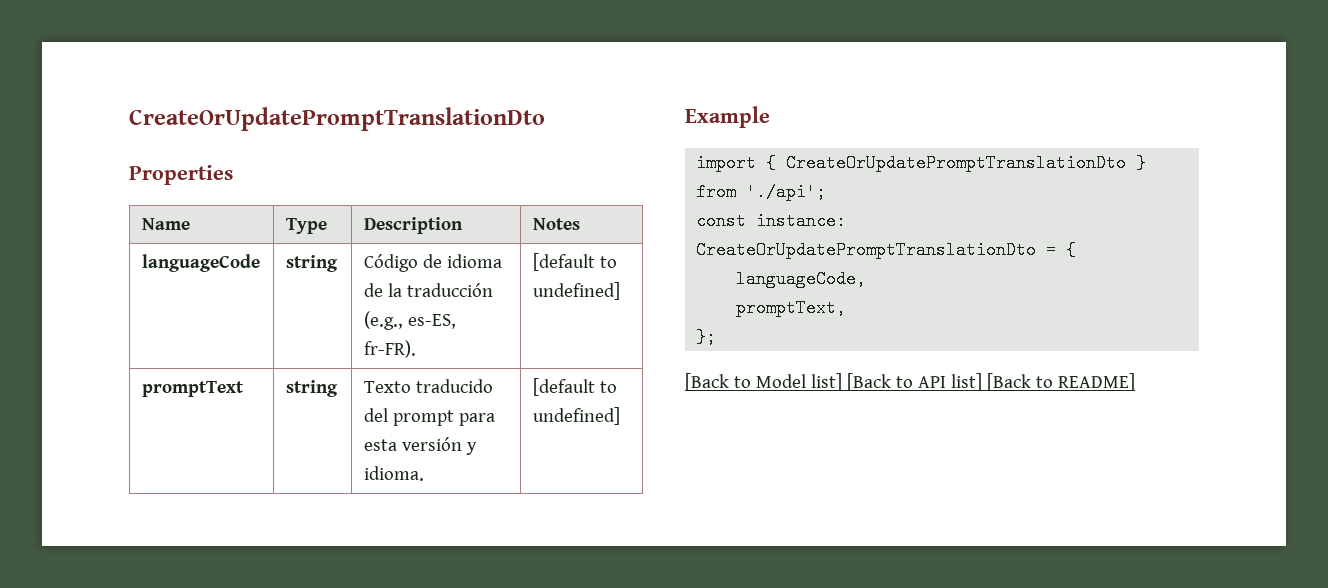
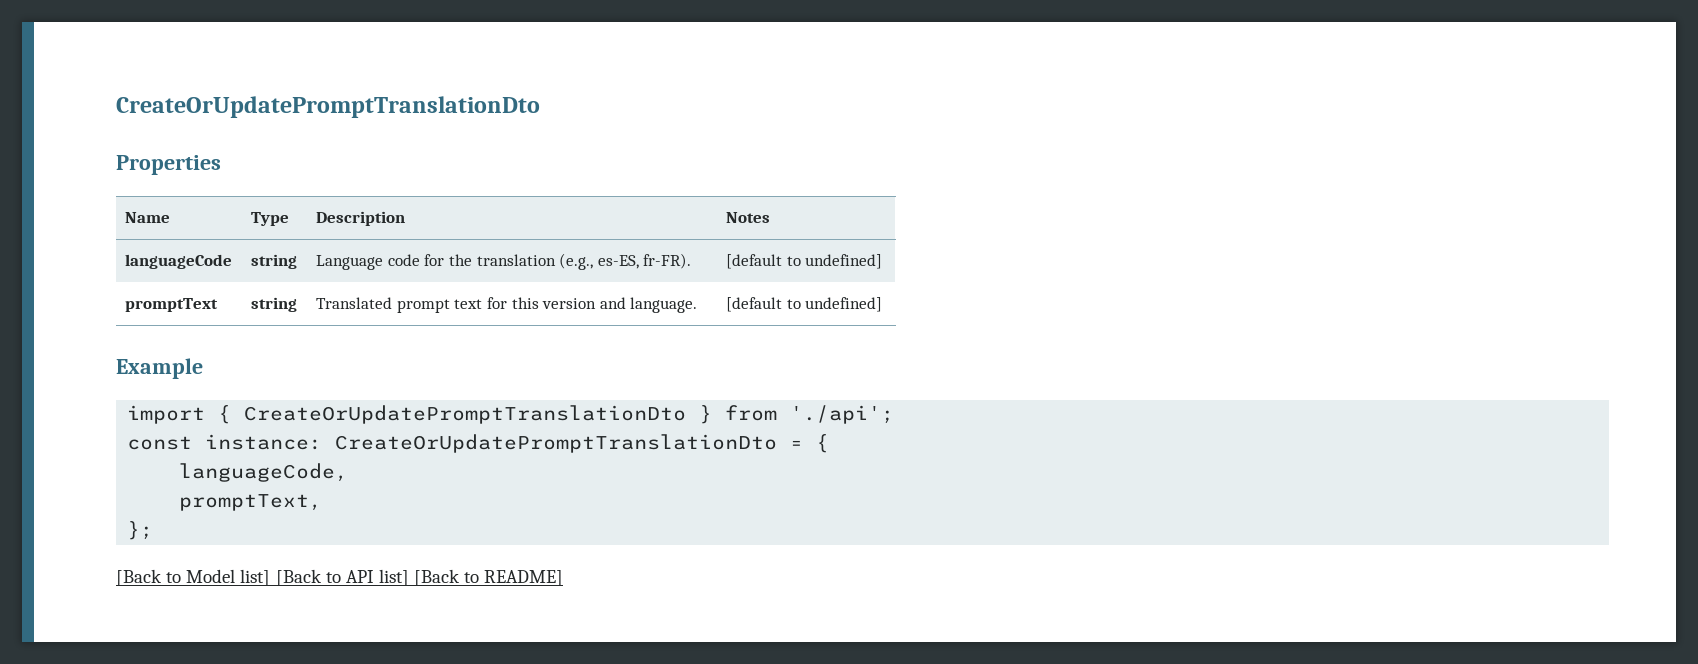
- languageCode | string | Código de idioma de la traducción (e.g., es-ES, fr-FR). | [default to undefined]
+ languageCode | string | Language code for the translation (e.g., es-ES, fr-FR). | [default to undefined]
- promptText | string | Texto traducido del prompt para esta versión y idioma. | [default to undefined]
+ promptText | string | Translated prompt text for this version and language. | [default to undefined]

